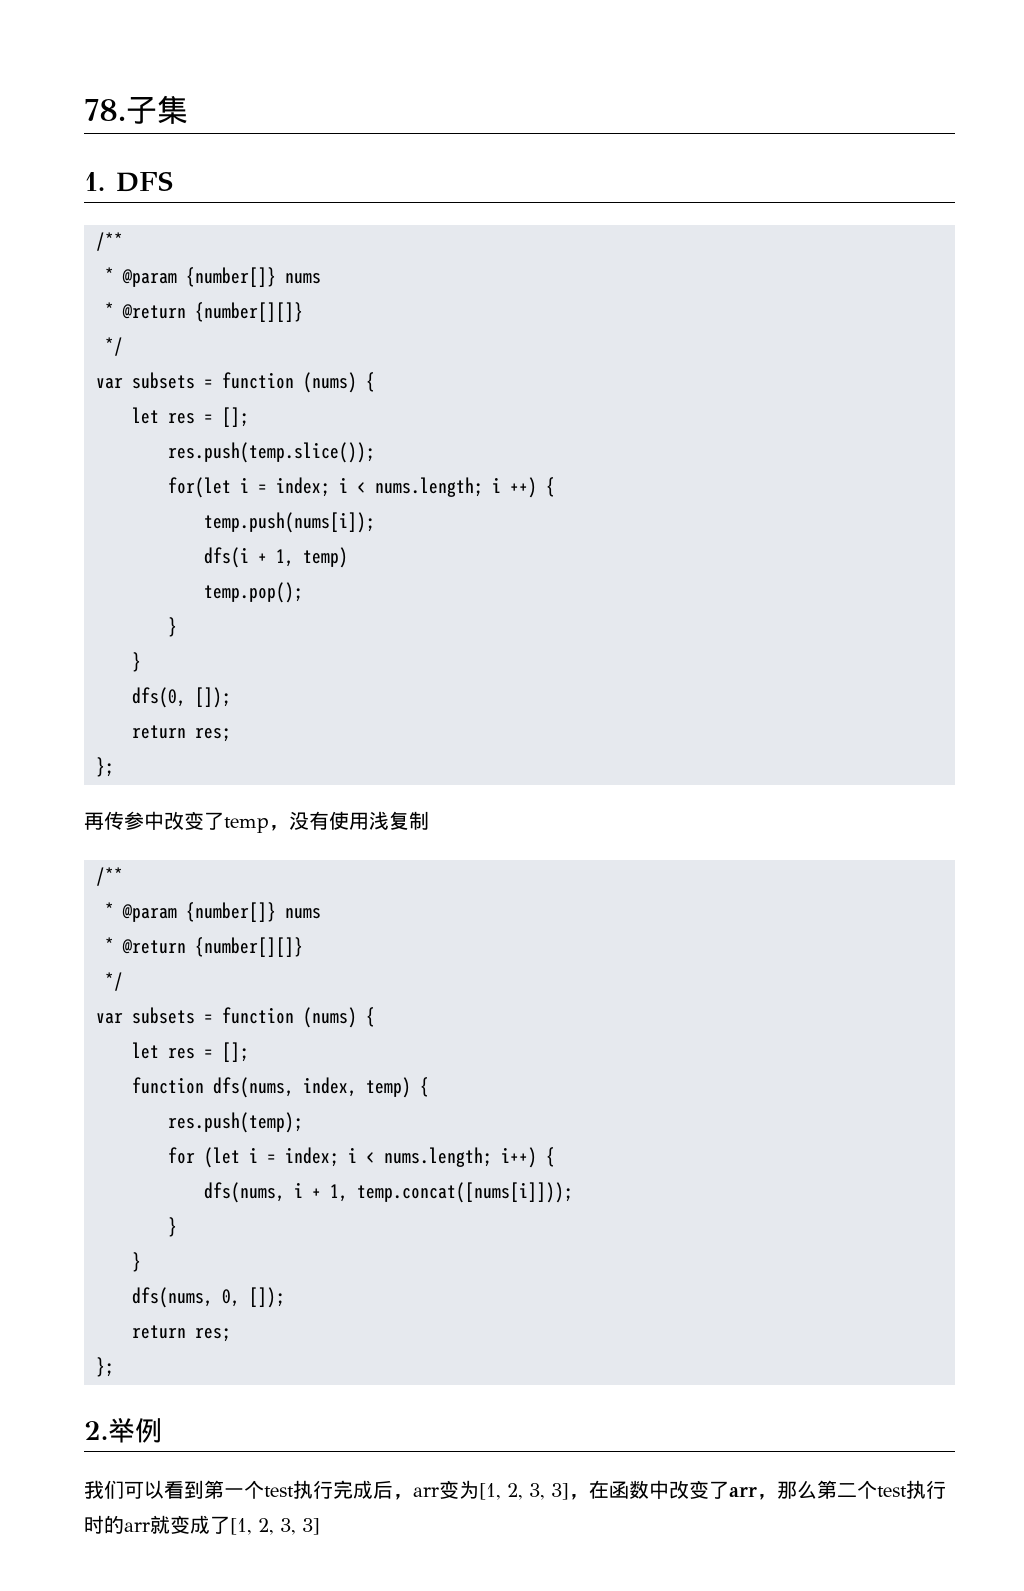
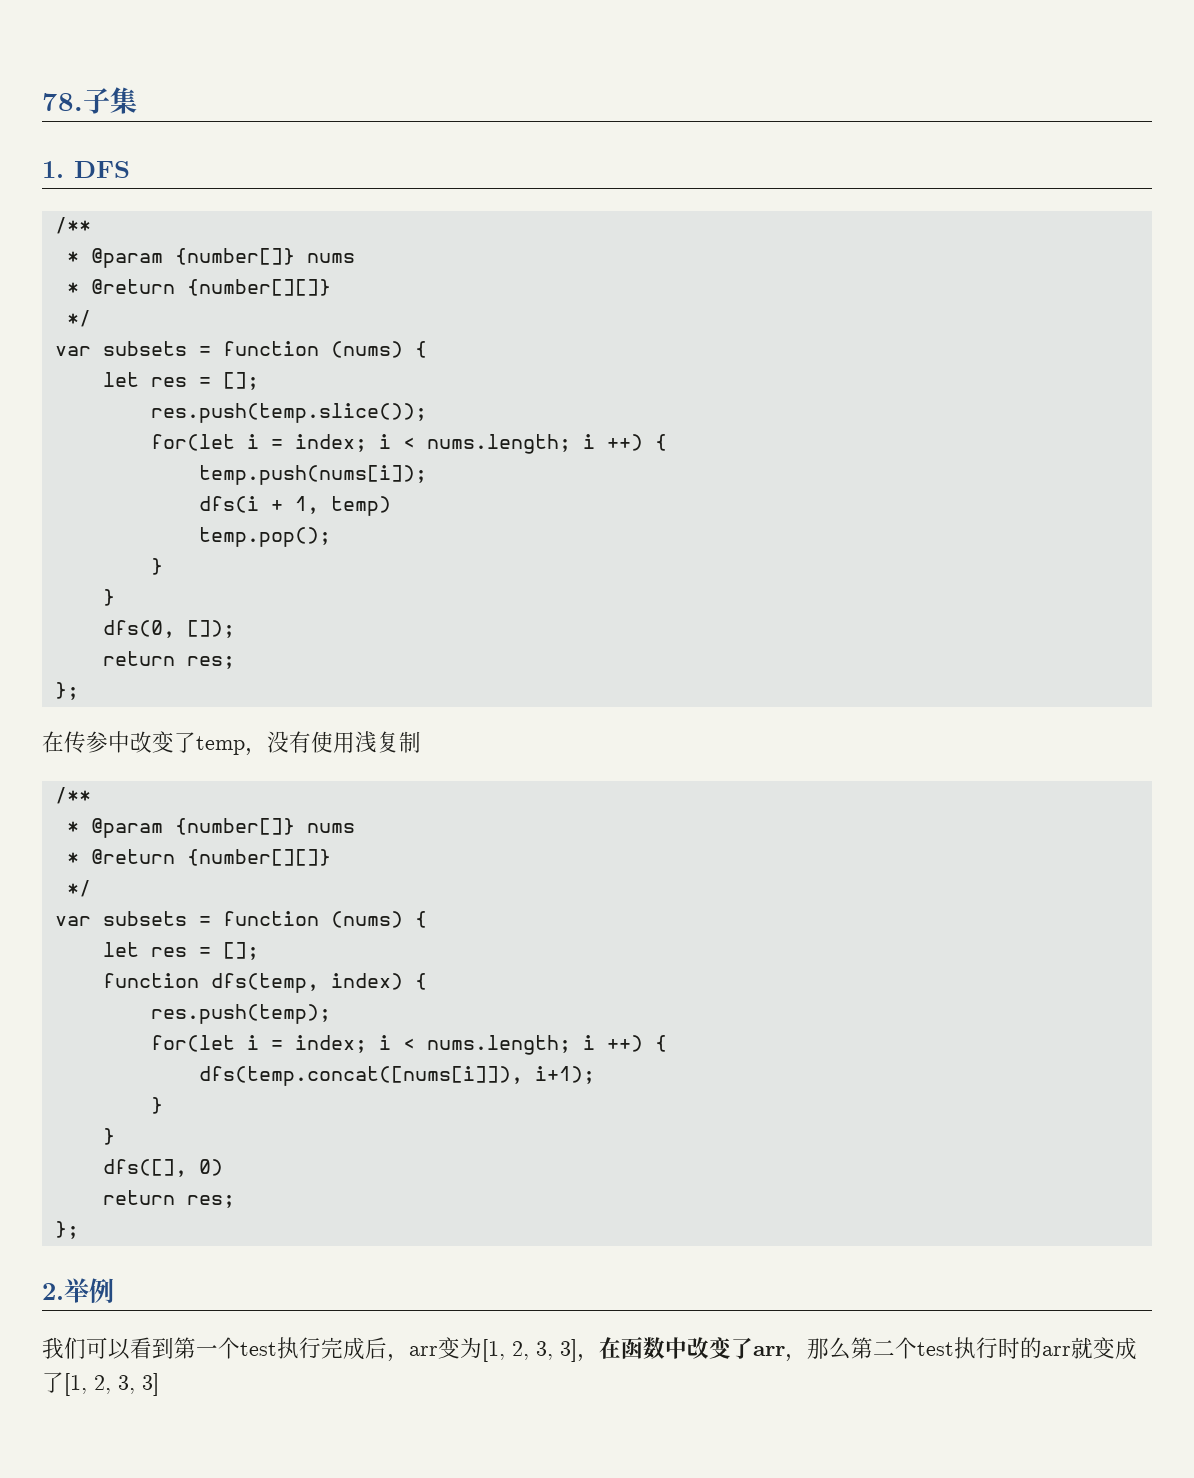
- 再传参中改变了temp，没有使用浅复制
+ 在传参中改变了temp，没有使用浅复制
- function dfs(nums, index, temp) {
+ function dfs(temp, index) {
  res.push(temp);
- for (let i = index; i < nums.length; i++) {
- dfs(nums, i + 1, temp.concat([nums[i]]));
+ for(let i = index; i < nums.length; i ++) {
+ dfs(temp.concat([nums[i]]), i+1);
  }
  }
- dfs(nums, 0, []);
+ dfs([], 0)

